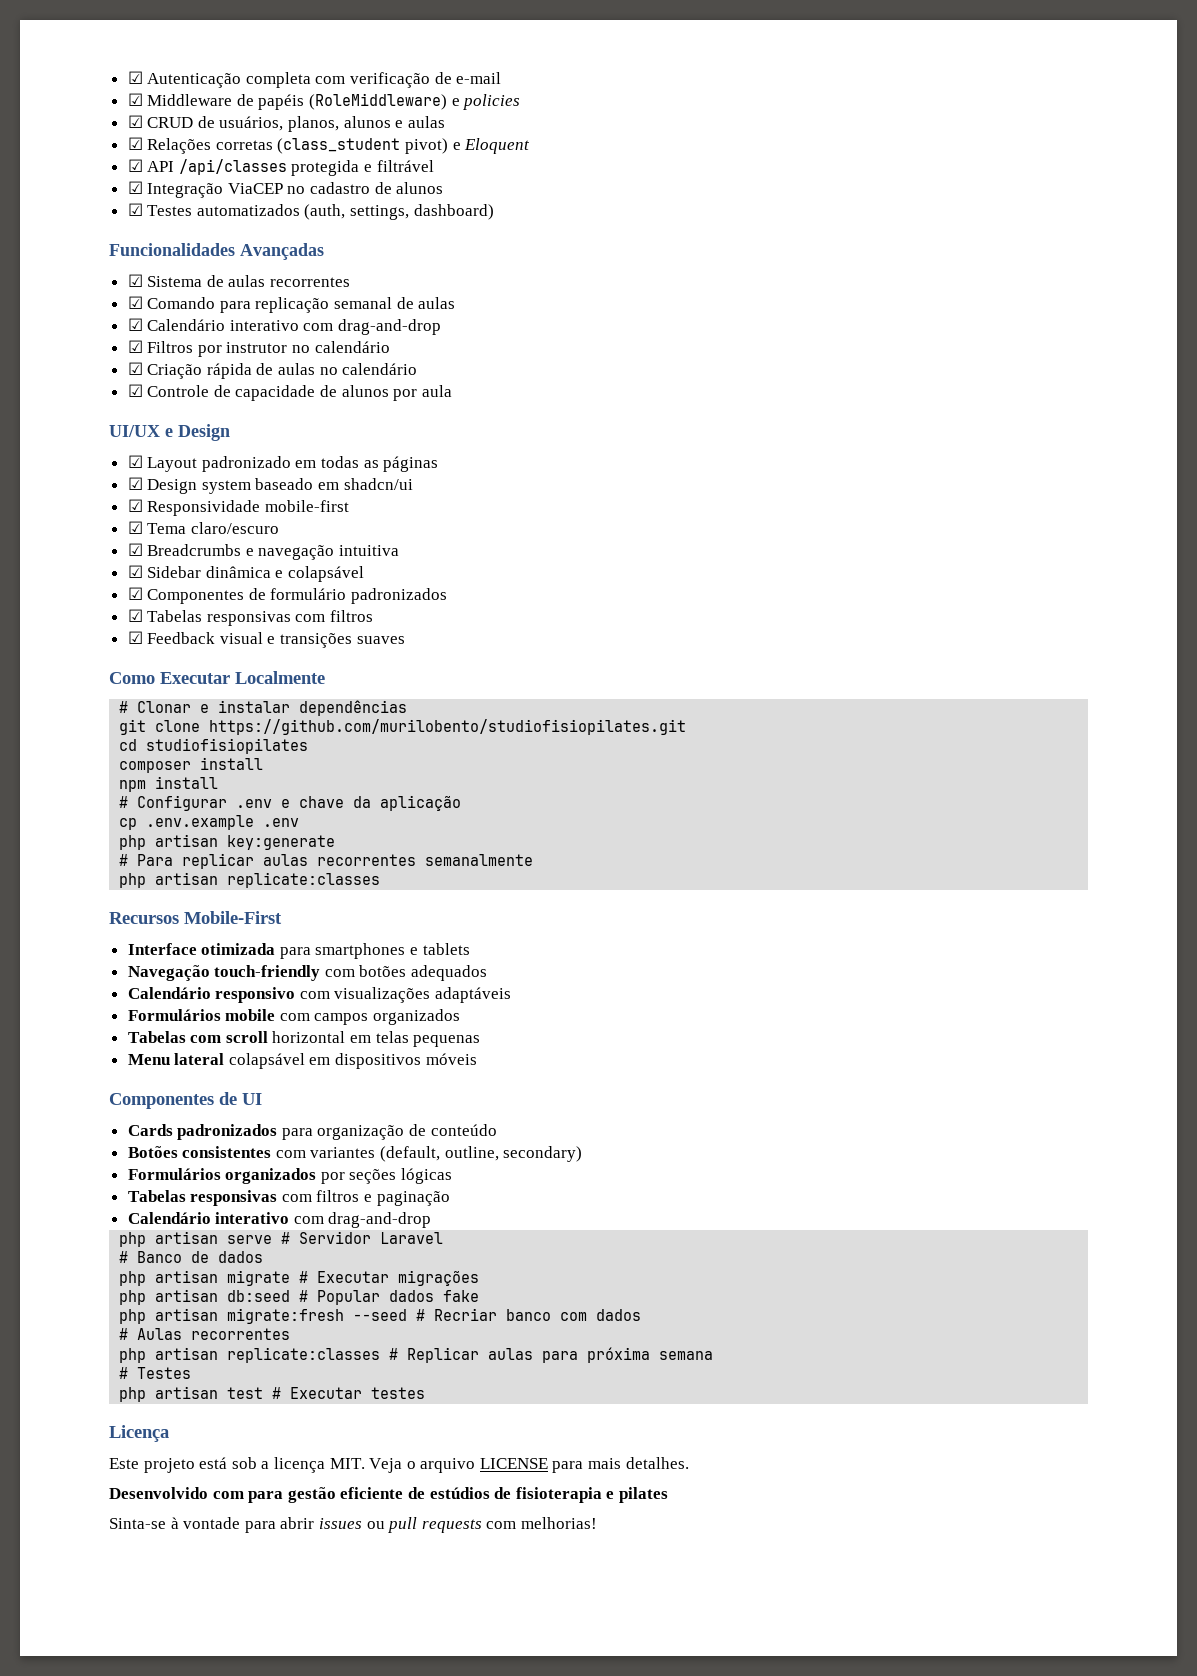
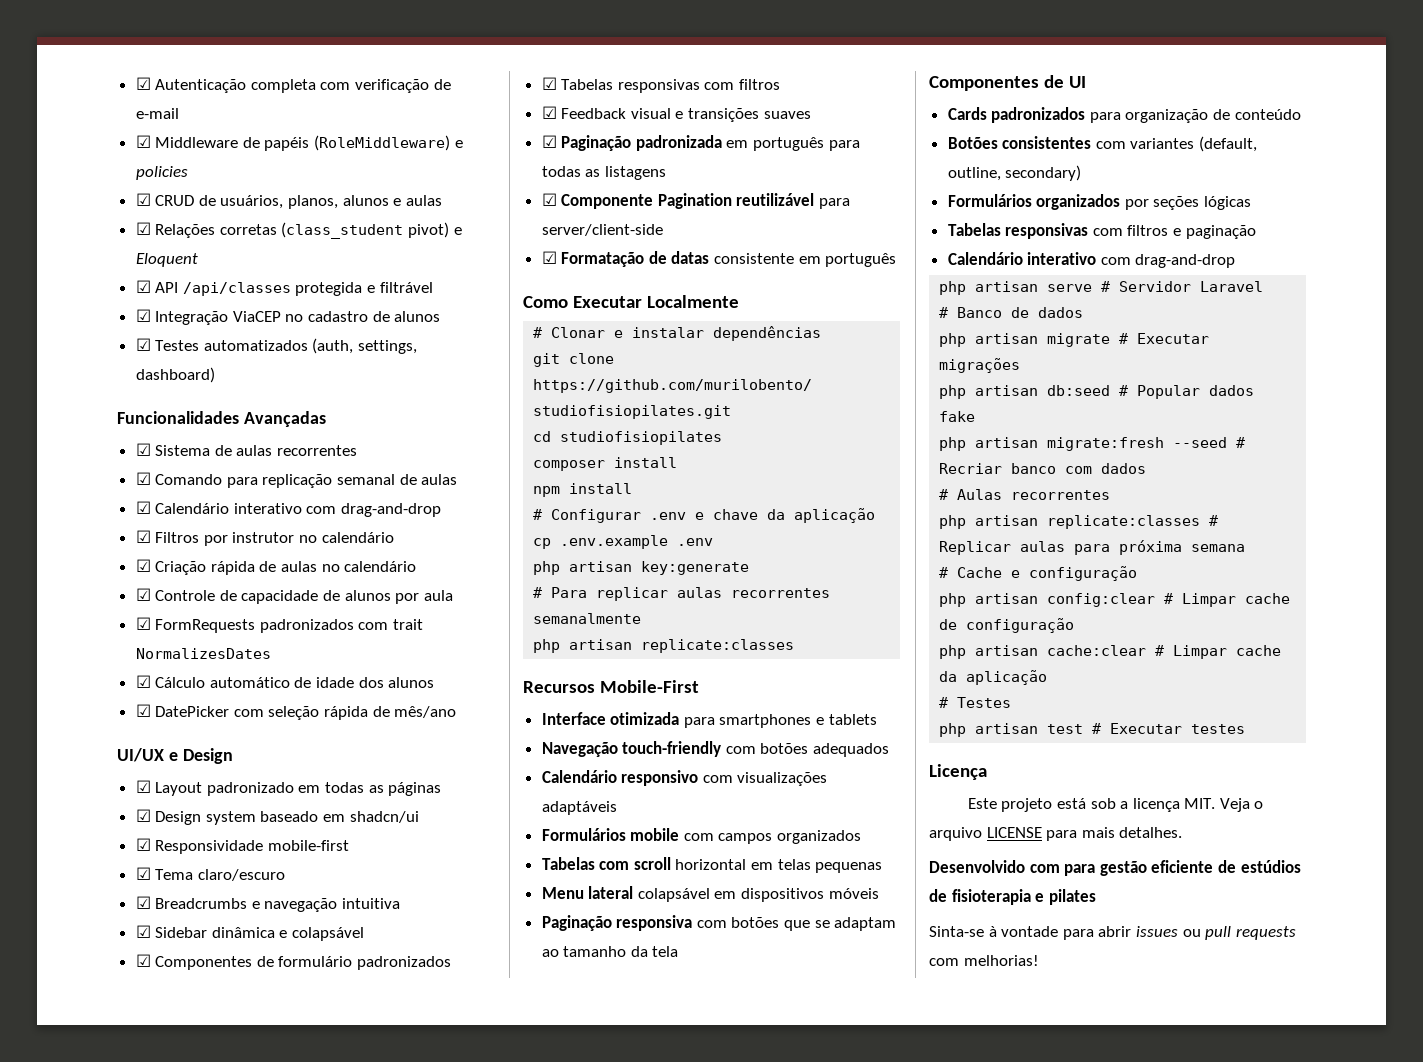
+ ☑ FormRequests padronizados com trait NormalizesDates
+ ☑ Cálculo automático de idade dos alunos
+ ☑ DatePicker com seleção rápida de mês/ano
+ ☑ Paginação padronizada em português para todas as listagens
+ ☑ Componente Pagination reutilizável para server/client-side
+ ☑ Formatação de datas consistente em português
+ Paginação responsiva com botões que se adaptam ao tamanho da tela
+ # Cache e configuração
+ php artisan config:clear # Limpar cache de configuração
+ php artisan cache:clear # Limpar cache da aplicação

